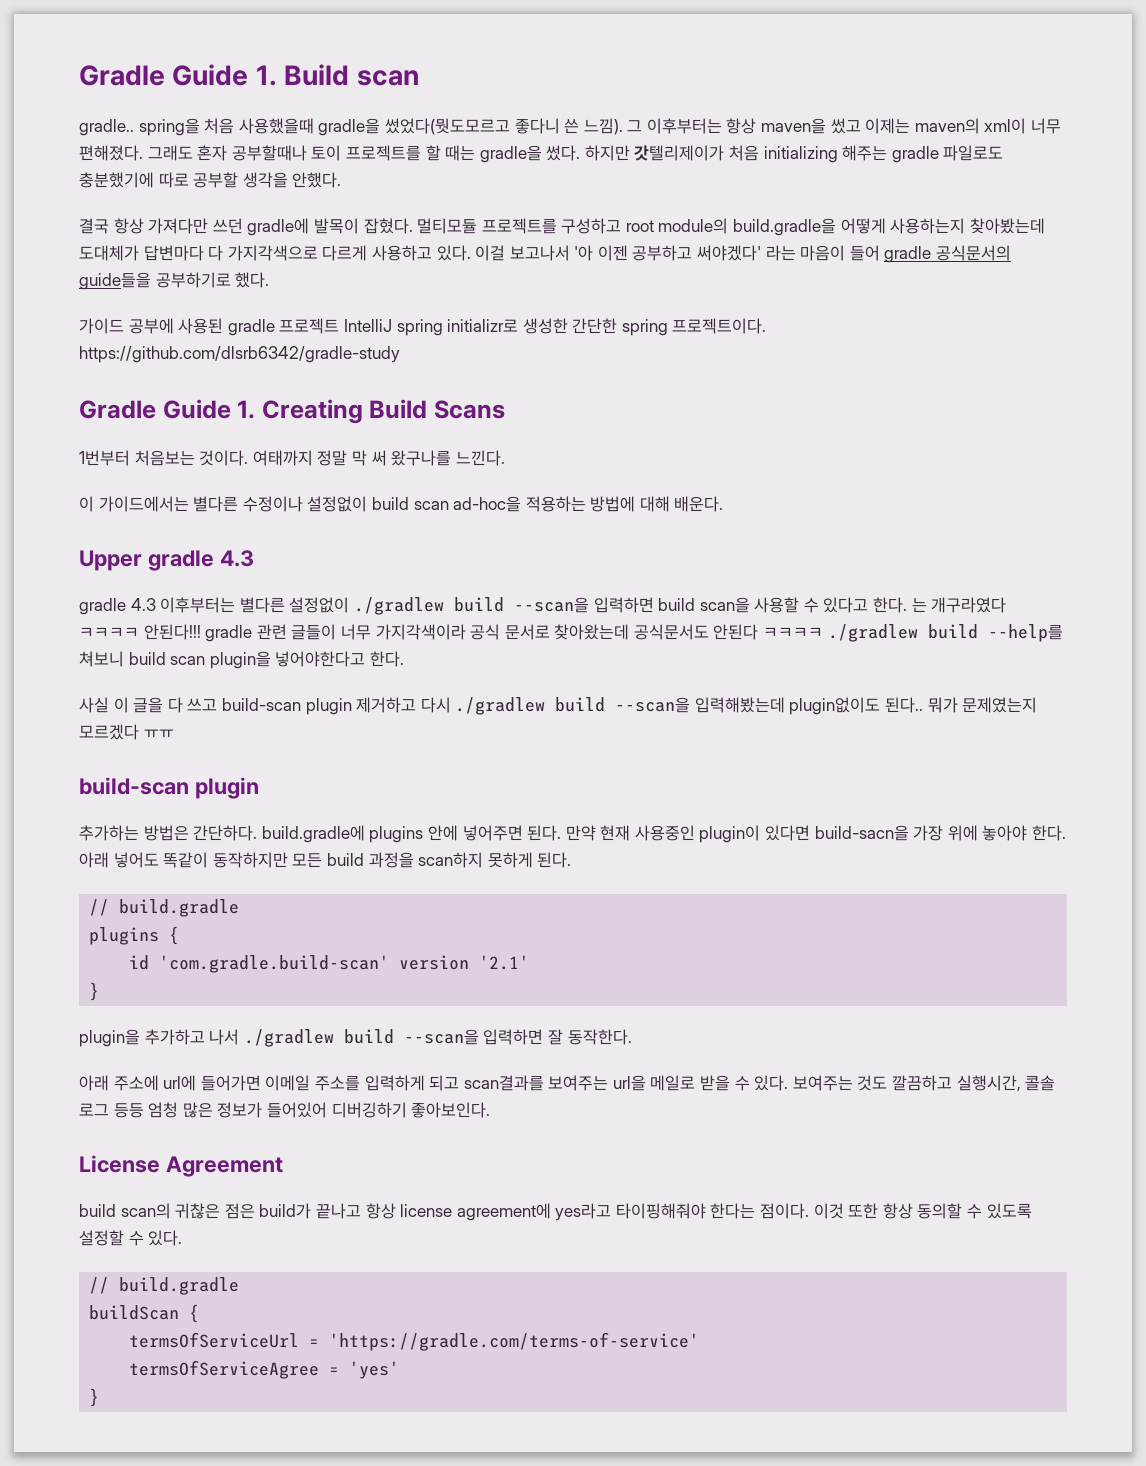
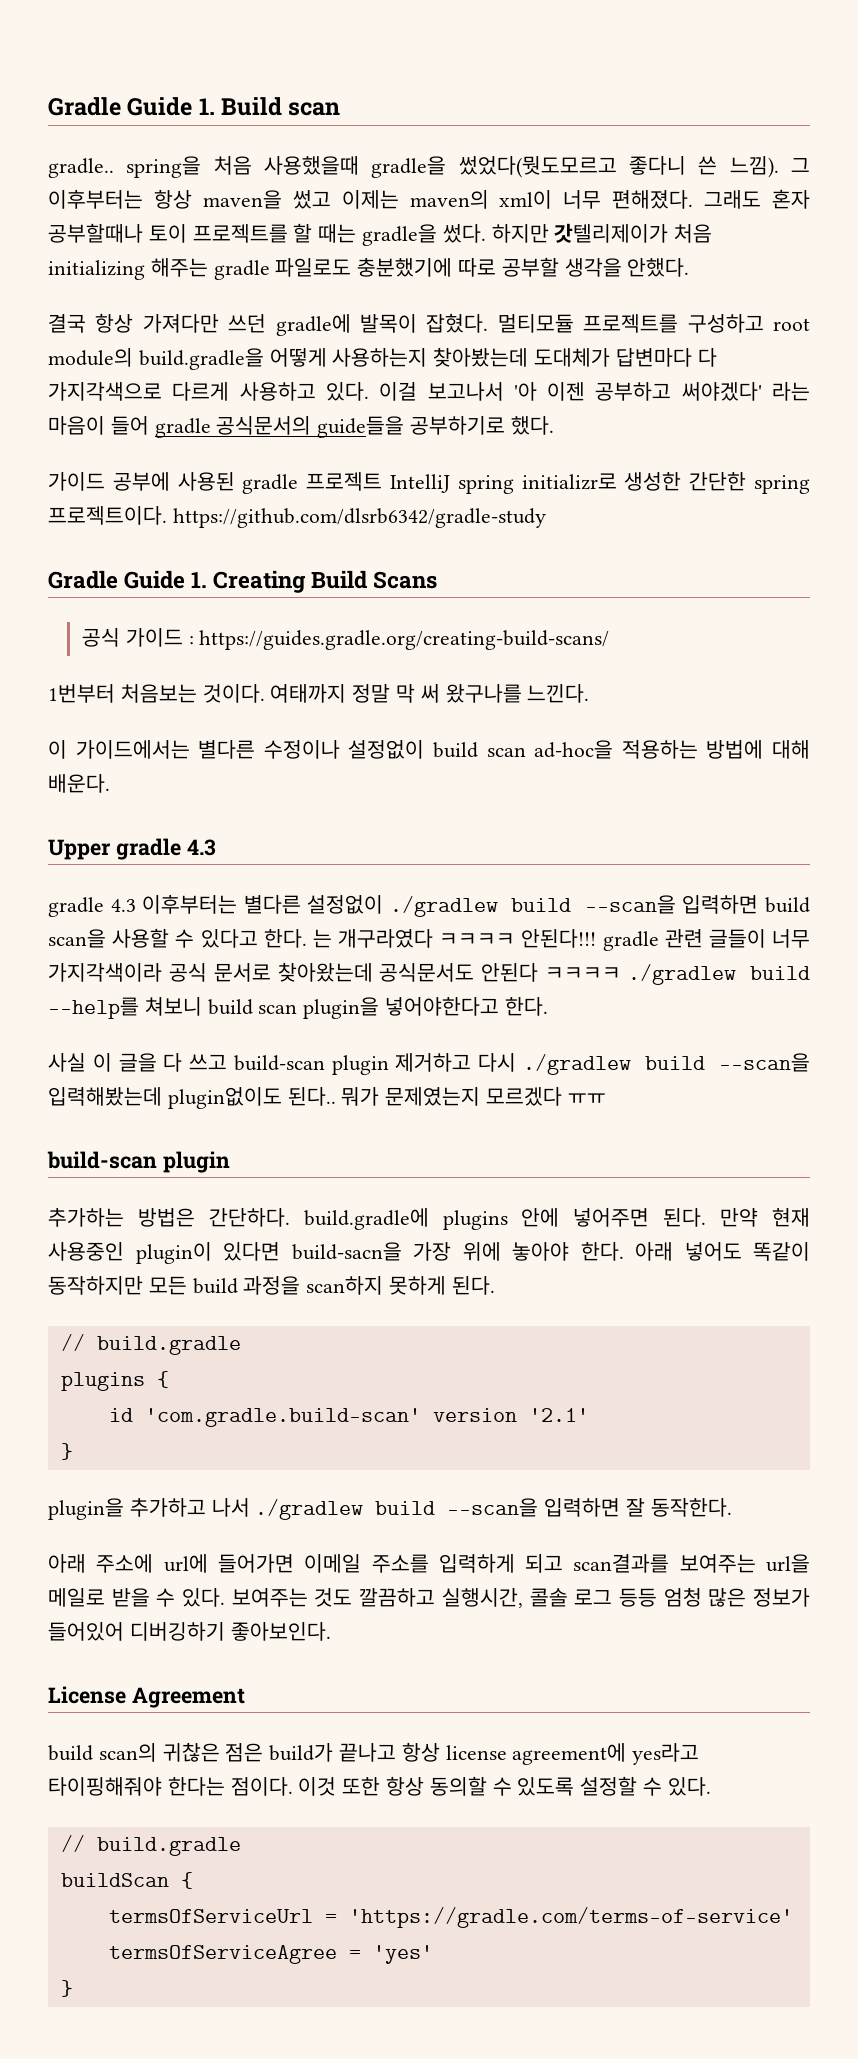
+ 공식 가이드 : https://guides.gradle.org/creating-build-scans/

